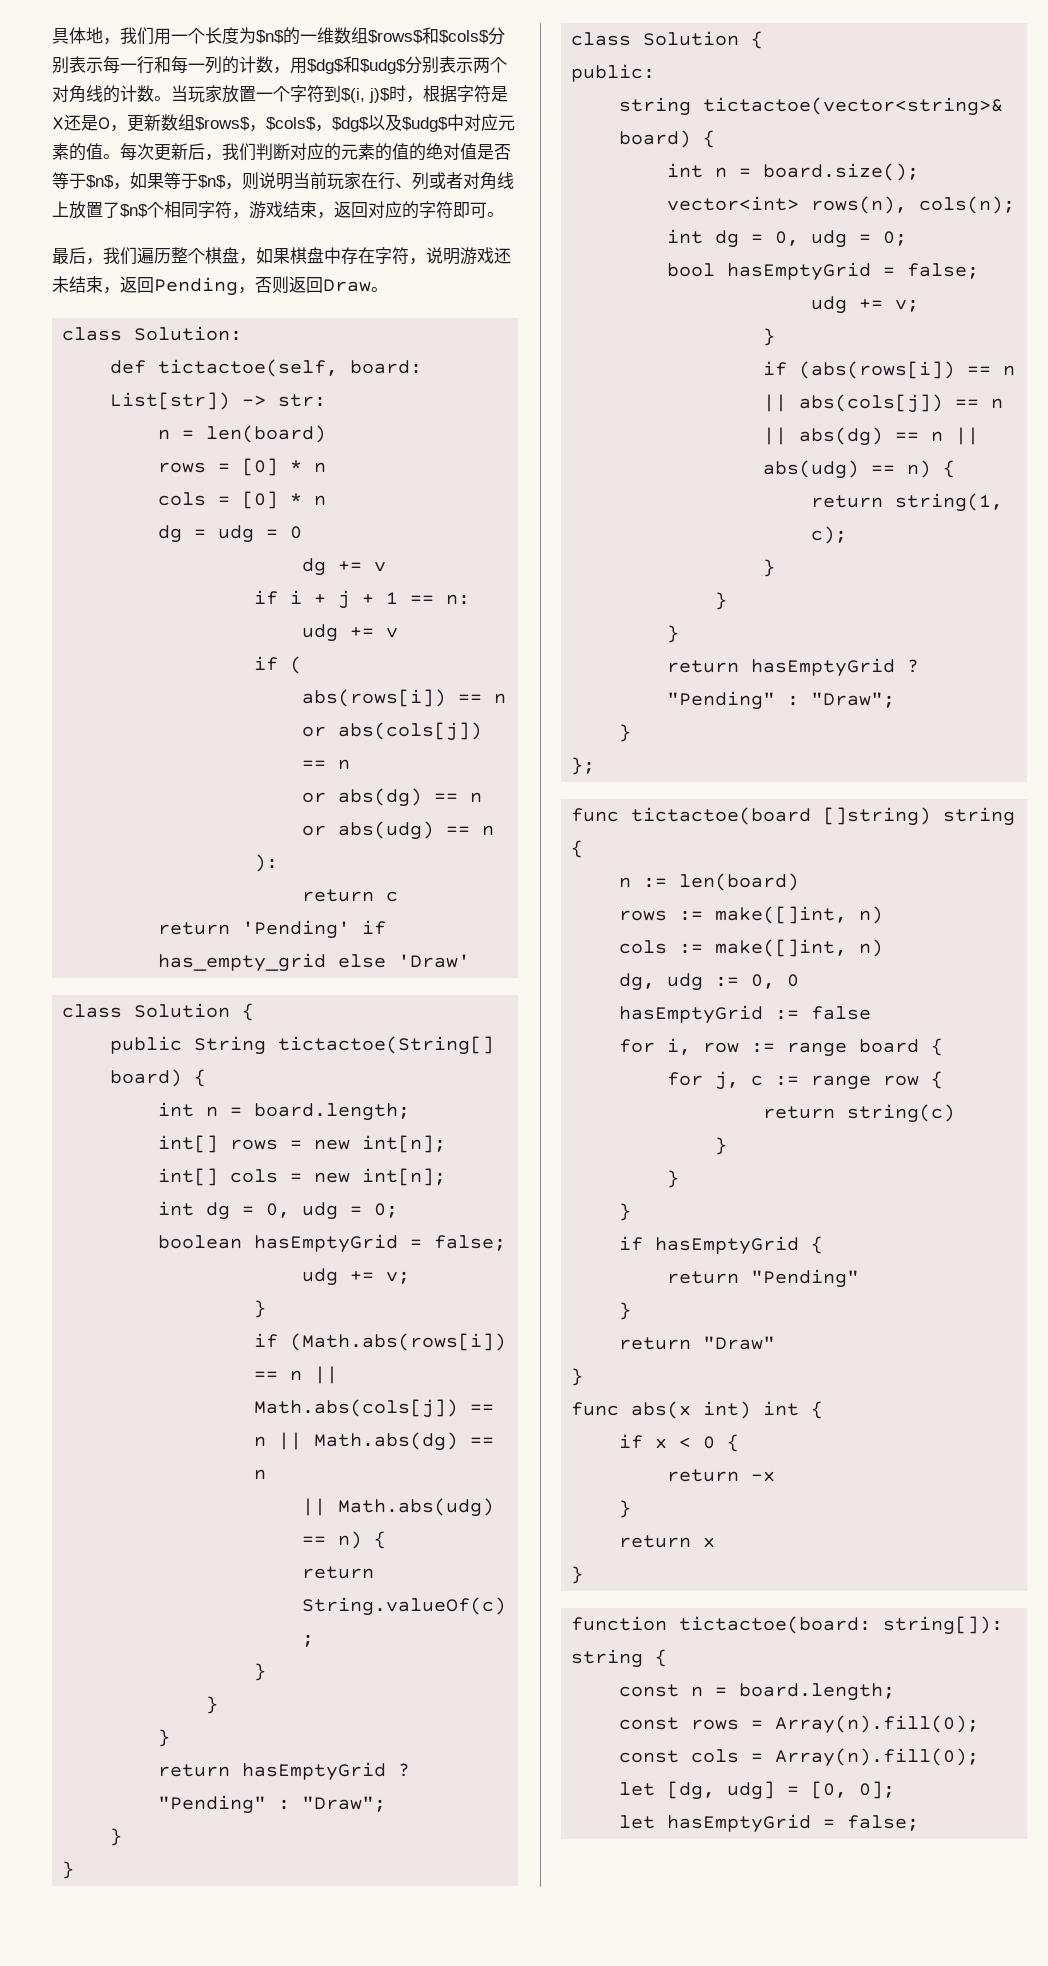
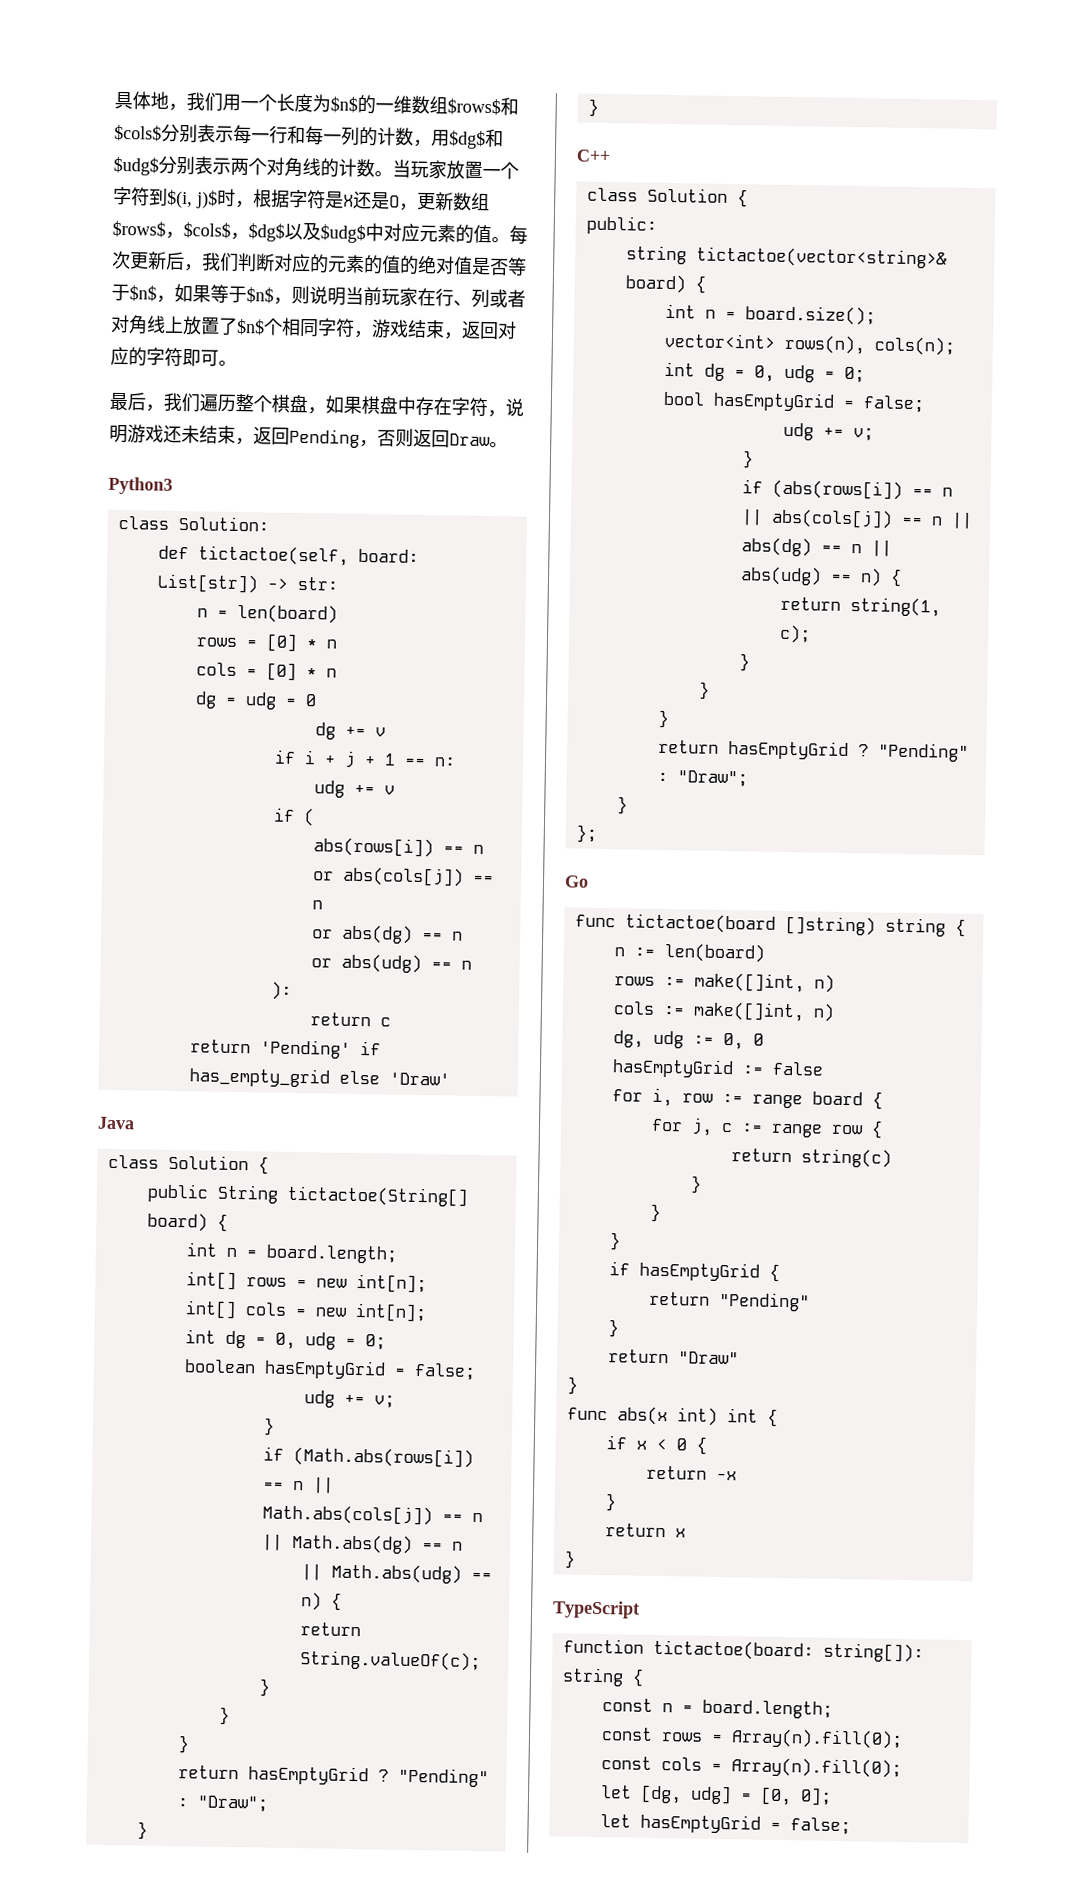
+ Python3
+ Java
+ C++
+ Go
+ TypeScript

